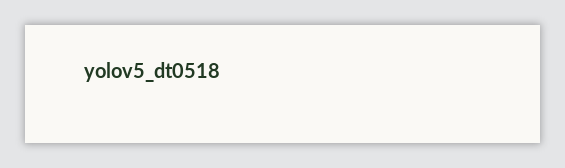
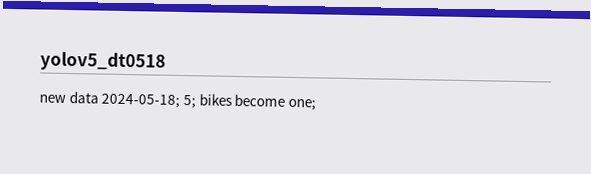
+ new data 2024-05-18; 5; bikes become one;

